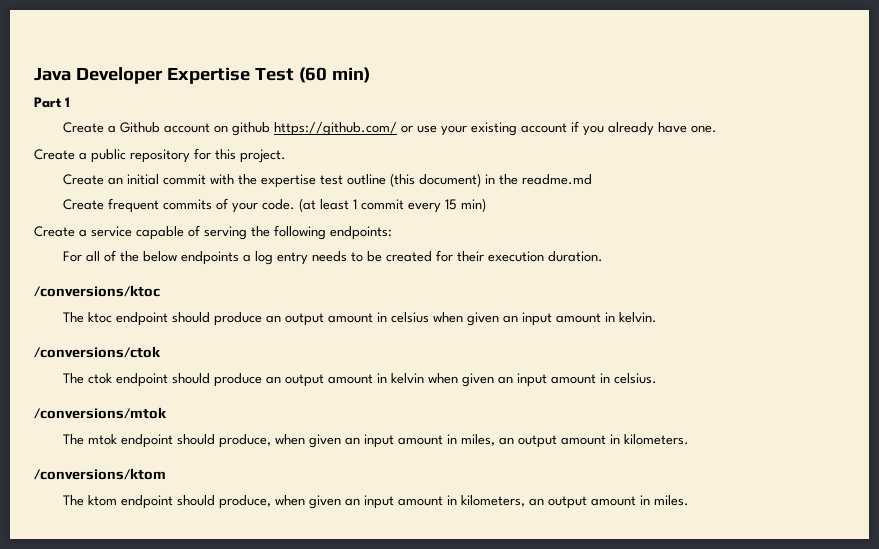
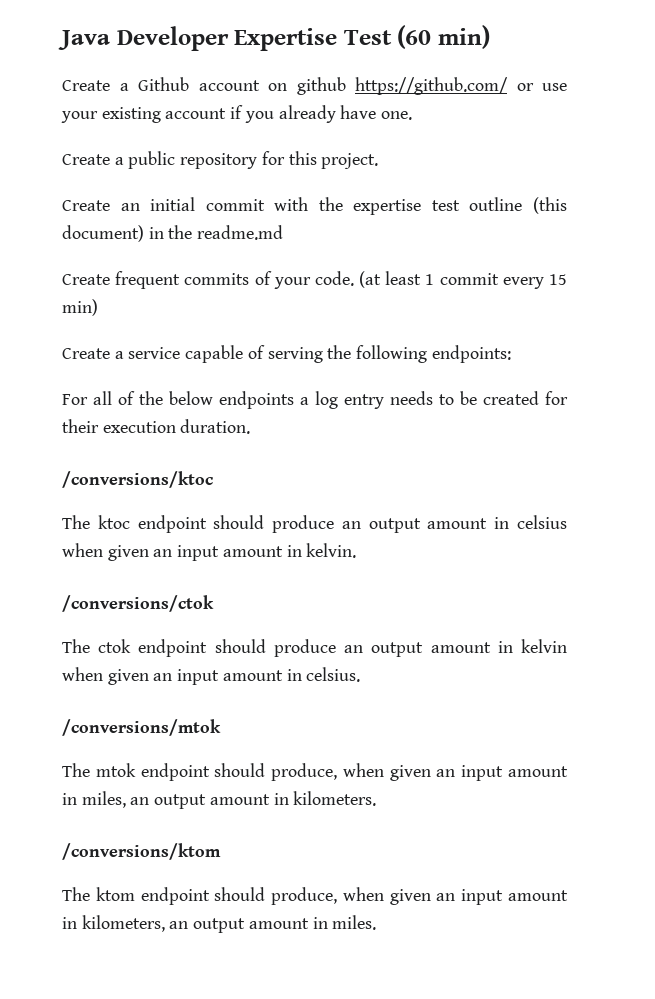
- Part 1

